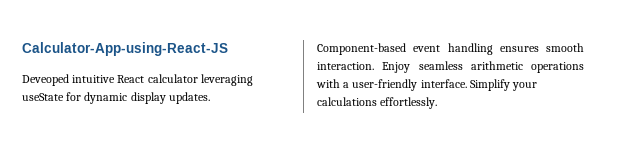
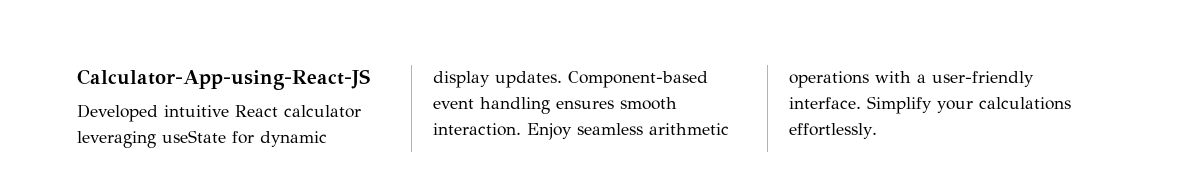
- Deveoped intuitive React calculator leveraging useState for dynamic display updates.
+ Developed intuitive React calculator leveraging useState for dynamic display updates.

